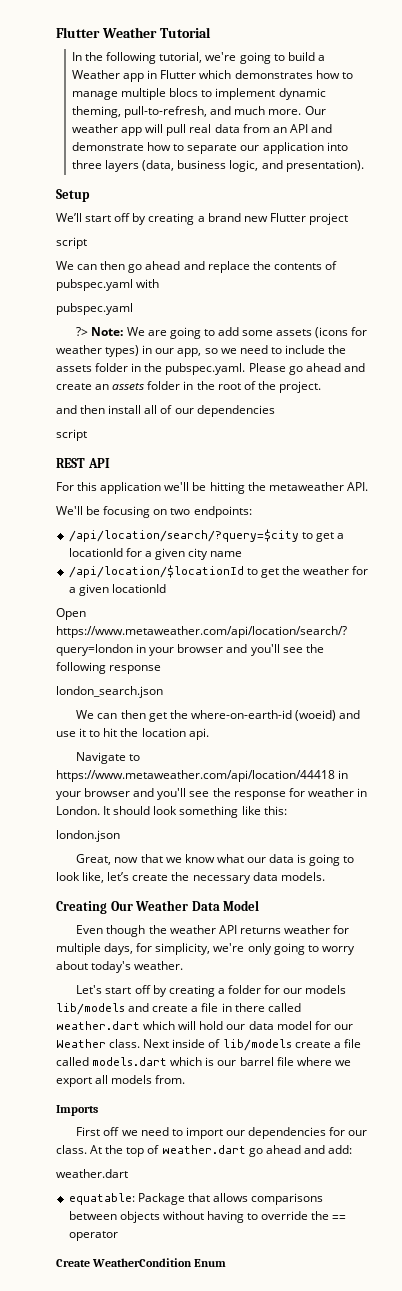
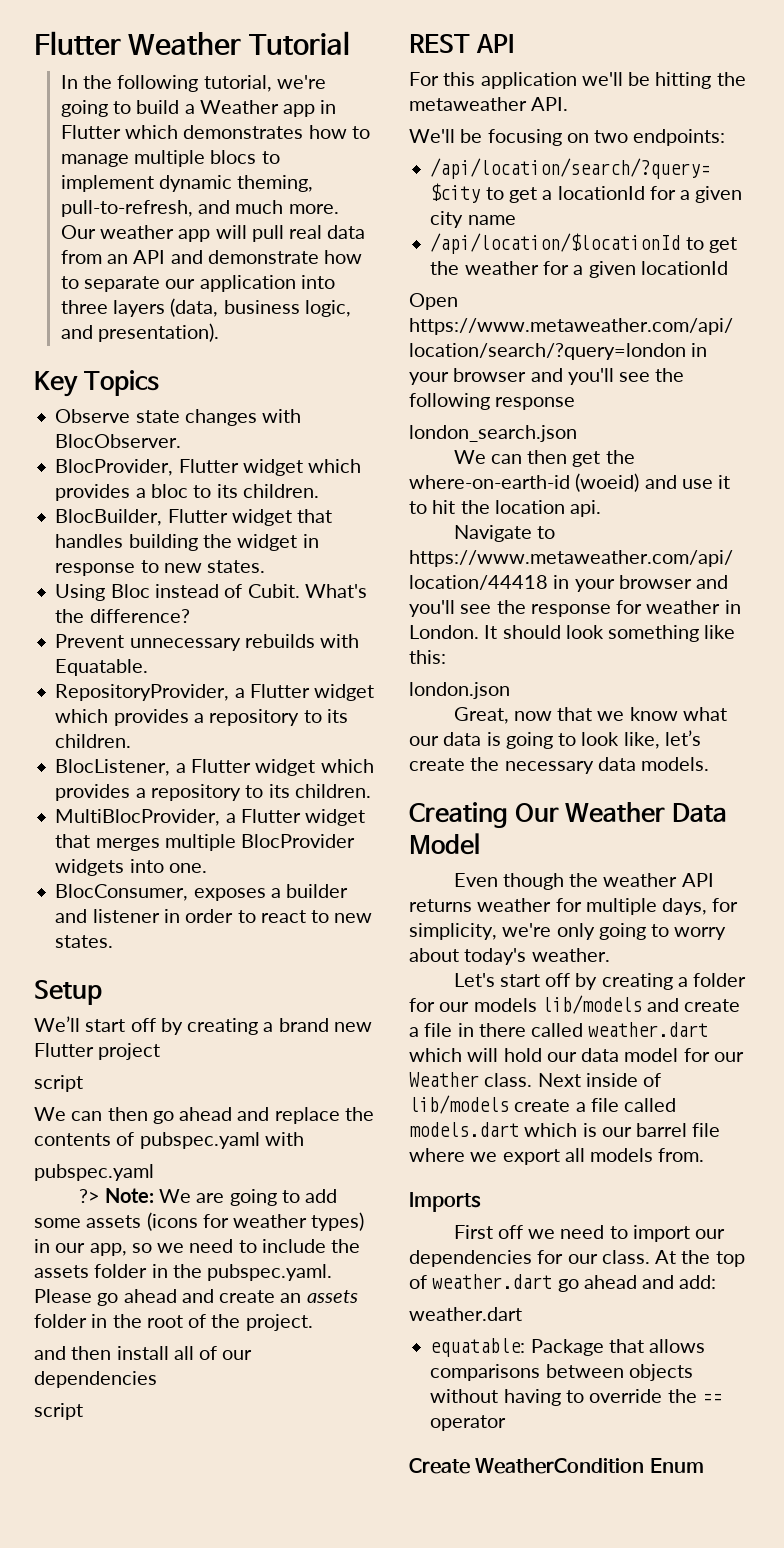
+ Key Topics
+ Observe state changes with BlocObserver.
+ BlocProvider, Flutter widget which provides a bloc to its children.
+ BlocBuilder, Flutter widget that handles building the widget in response to new states.
+ Using Bloc instead of Cubit. What's the difference?
+ Prevent unnecessary rebuilds with Equatable.
+ RepositoryProvider, a Flutter widget which provides a repository to its children.
+ BlocListener, a Flutter widget which provides a repository to its children.
+ MultiBlocProvider, a Flutter widget that merges multiple BlocProvider widgets into one.
+ BlocConsumer, exposes a builder and listener in order to react to new states.

